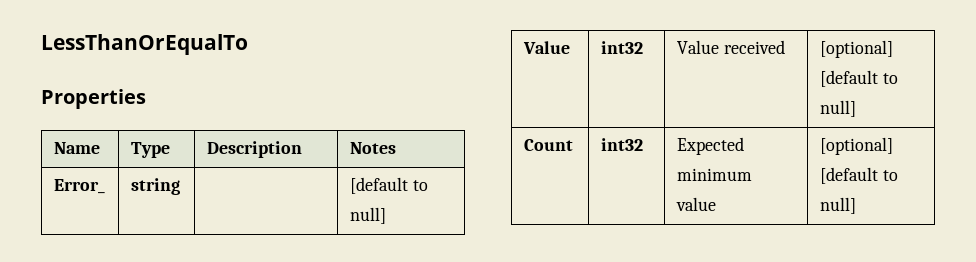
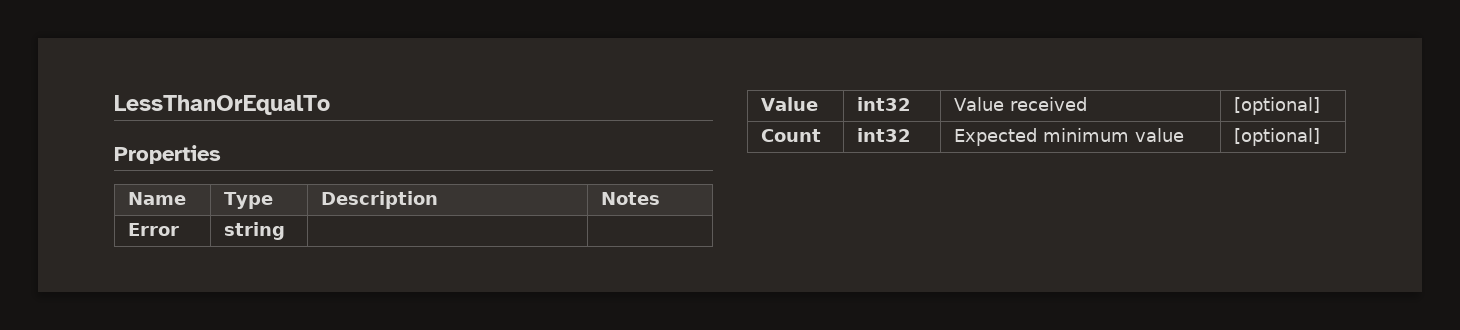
- Error_ | string | | [default to null]
+ Error | string | |
- Value | int32 | Value received | [optional] [default to null]
+ Value | int32 | Value received | [optional]
- Count | int32 | Expected minimum value | [optional] [default to null]
+ Count | int32 | Expected minimum value | [optional]

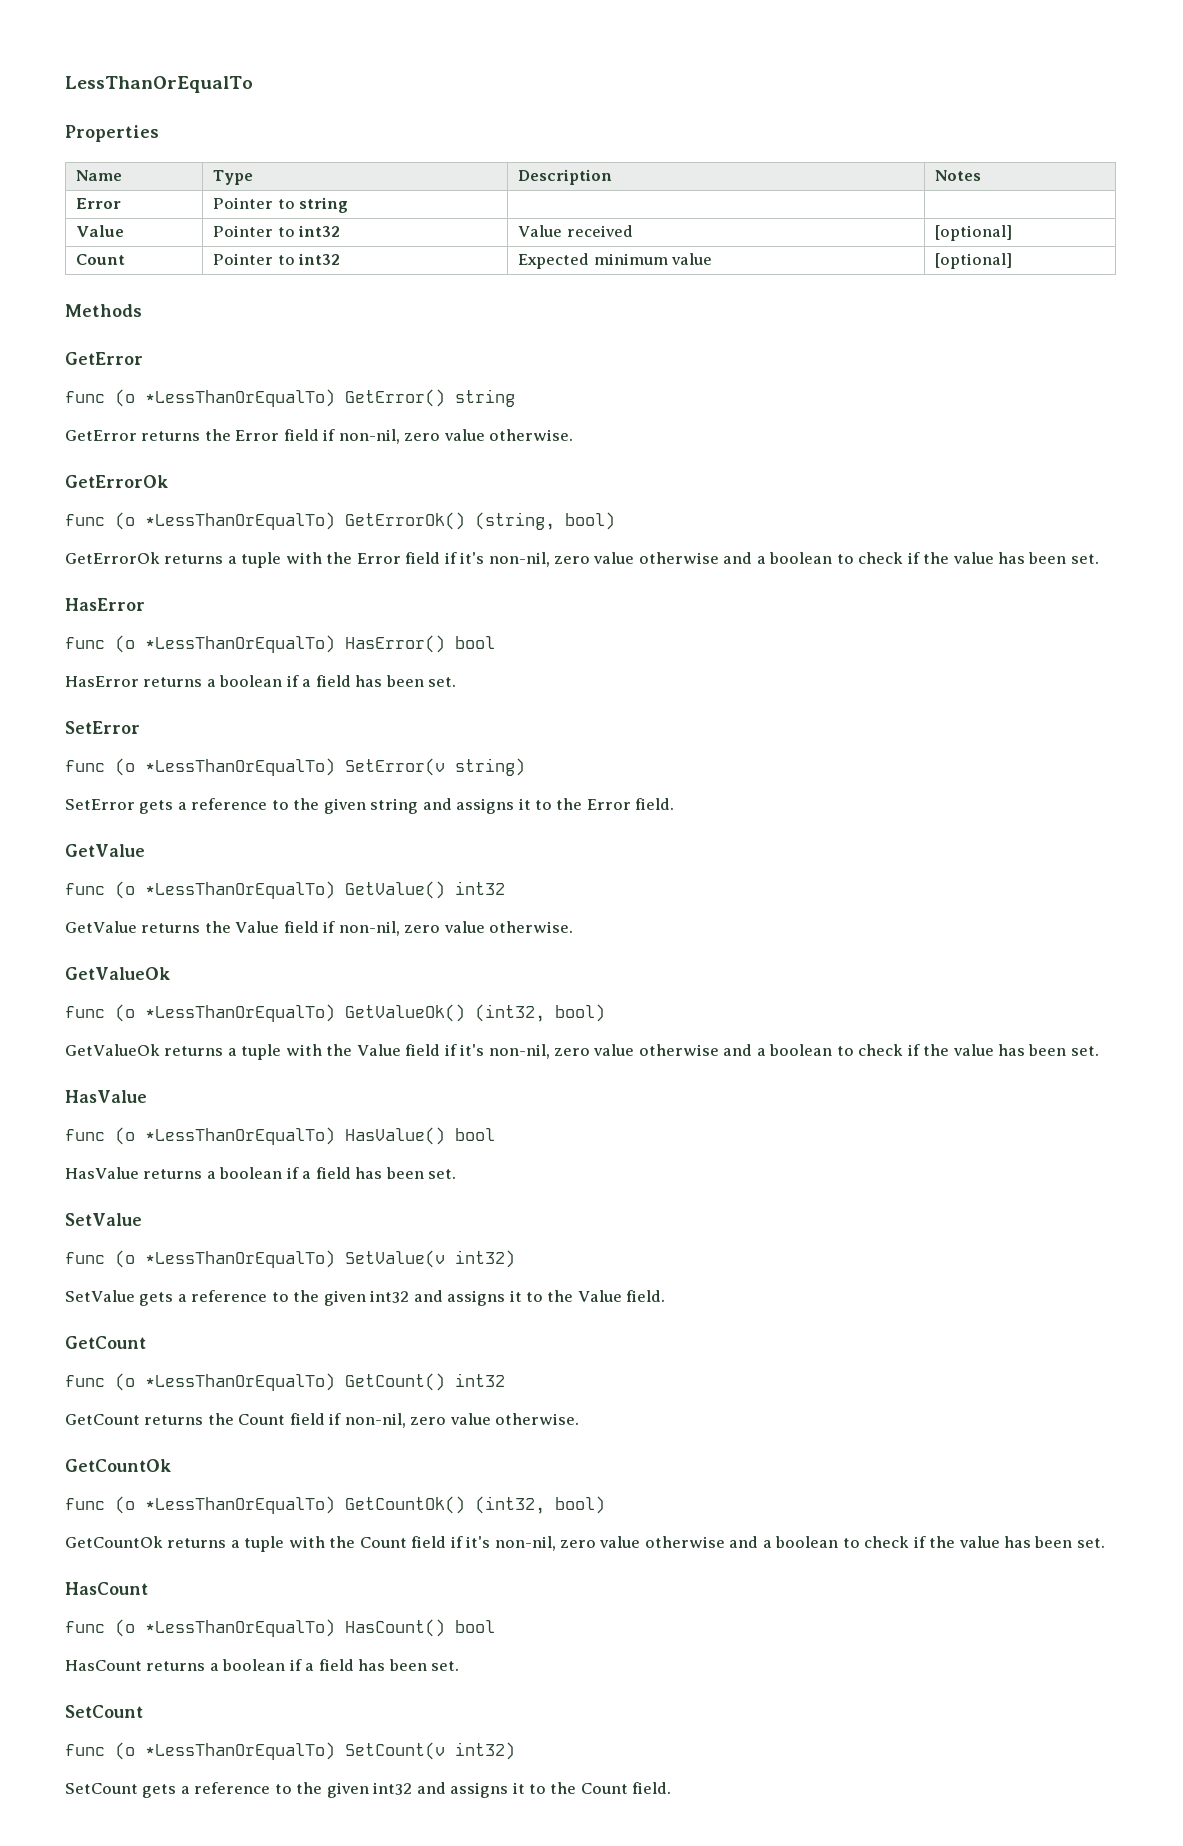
- Error | string | |
+ Error | Pointer to string | |
- Value | int32 | Value received | [optional]
+ Value | Pointer to int32 | Value received | [optional]
- Count | int32 | Expected minimum value | [optional]
+ Count | Pointer to int32 | Expected minimum value | [optional]
+ Methods
+ GetError
+ func (o *LessThanOrEqualTo) GetError() string
+ GetError returns the Error field if non-nil, zero value otherwise.
+ GetErrorOk
+ func (o *LessThanOrEqualTo) GetErrorOk() (string, bool)
+ GetErrorOk returns a tuple with the Error field if it's non-nil, zero value otherwise and a boolean to check if the value has been set.
+ HasError
+ func (o *LessThanOrEqualTo) HasError() bool
+ HasError returns a boolean if a field has been set.
+ SetError
+ func (o *LessThanOrEqualTo) SetError(v string)
+ SetError gets a reference to the given string and assigns it to the Error field.
+ GetValue
+ func (o *LessThanOrEqualTo) GetValue() int32
+ GetValue returns the Value field if non-nil, zero value otherwise.
+ GetValueOk
+ func (o *LessThanOrEqualTo) GetValueOk() (int32, bool)
+ GetValueOk returns a tuple with the Value field if it's non-nil, zero value otherwise and a boolean to check if the value has been set.
+ HasValue
+ func (o *LessThanOrEqualTo) HasValue() bool
+ HasValue returns a boolean if a field has been set.
+ SetValue
+ func (o *LessThanOrEqualTo) SetValue(v int32)
+ SetValue gets a reference to the given int32 and assigns it to the Value field.
+ GetCount
+ func (o *LessThanOrEqualTo) GetCount() int32
+ GetCount returns the Count field if non-nil, zero value otherwise.
+ GetCountOk
+ func (o *LessThanOrEqualTo) GetCountOk() (int32, bool)
+ GetCountOk returns a tuple with the Count field if it's non-nil, zero value otherwise and a boolean to check if the value has been set.
+ HasCount
+ func (o *LessThanOrEqualTo) HasCount() bool
+ HasCount returns a boolean if a field has been set.
+ SetCount
+ func (o *LessThanOrEqualTo) SetCount(v int32)
+ SetCount gets a reference to the given int32 and assigns it to the Count field.

